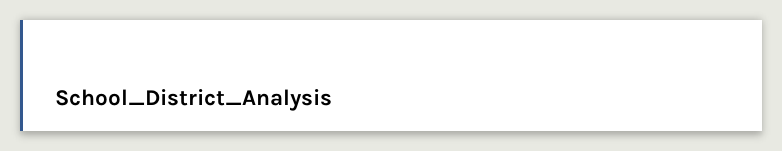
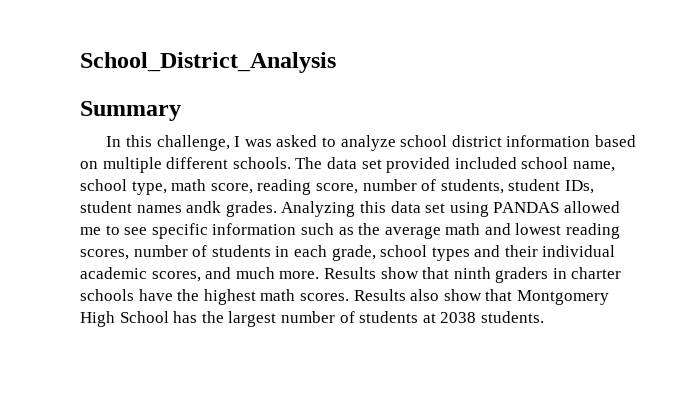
+ Summary
+ In this challenge, I was asked to analyze school district information based on multiple different schools. The data set provided included school name, school type, math score, reading score, number of students, student IDs, student names andk grades. Analyzing this data set using PANDAS allowed me to see specific information such as the average math and lowest reading scores, number of students in each grade, school types and their individual academic scores, and much more. Results show that ninth graders in charter schools have the highest math scores. Results also show that Montgomery High School has the largest number of students at 2038 students.

